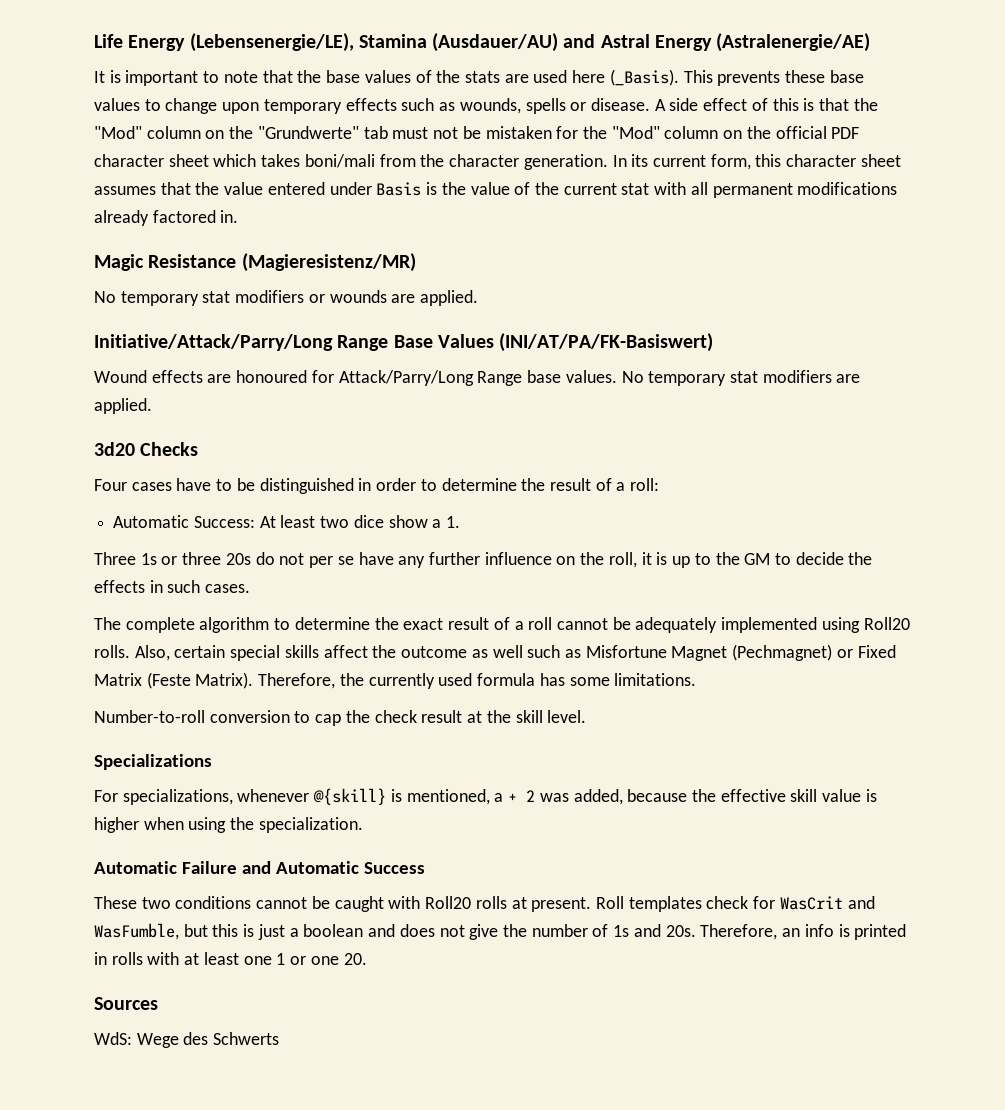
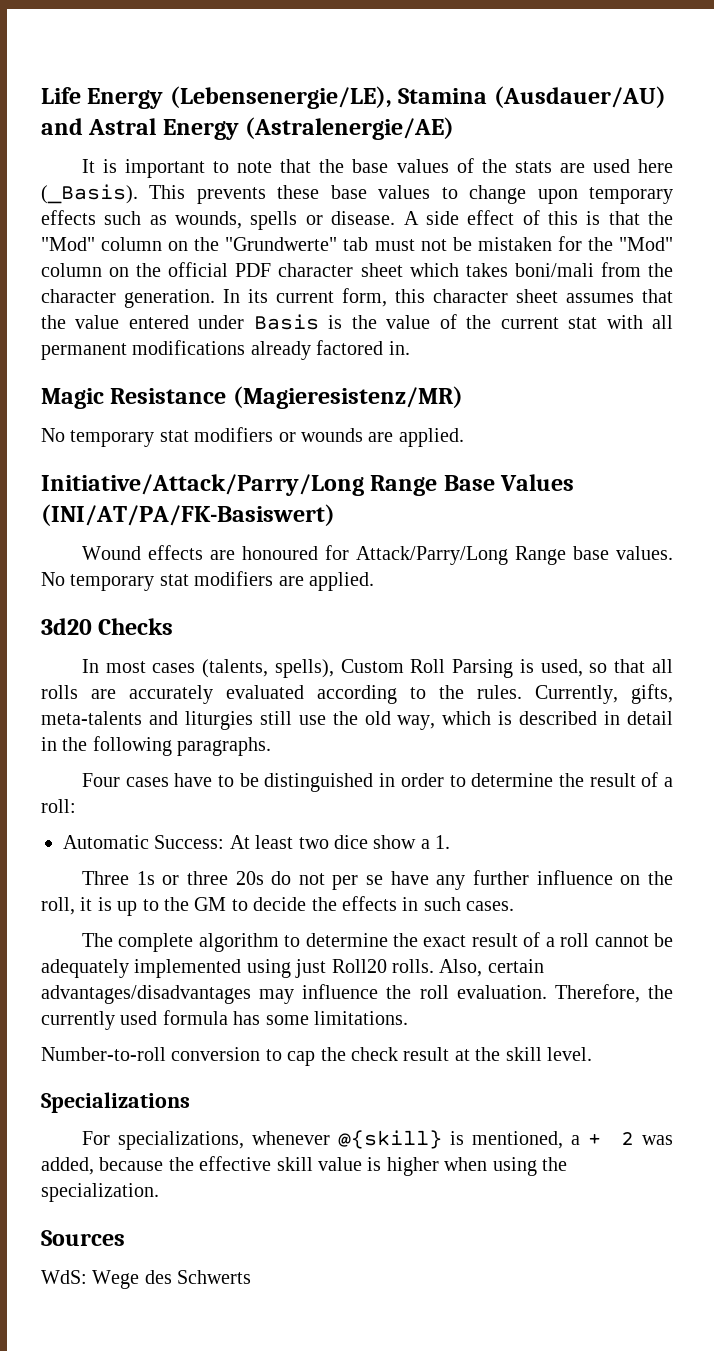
+ In most cases (talents, spells), Custom Roll Parsing is used, so that all rolls are accurately evaluated according to the rules. Currently, gifts, meta-talents and liturgies still use the old way, which is described in detail in the following paragraphs.
- The complete algorithm to determine the exact result of a roll cannot be adequately implemented using Roll20 rolls.
+ The complete algorithm to determine the exact result of a roll cannot be adequately implemented using just Roll20 rolls.
- Also, certain special skills affect the outcome as well such as Misfortune Magnet (Pechmagnet) or Fixed Matrix (Feste Matrix).
+ Also, certain advantages/disadvantages may influence the roll evaluation.
- Automatic Failure and Automatic Success
- These two conditions cannot be caught with Roll20 rolls at present. Roll templates check for WasCrit and WasFumble, but this is just a boolean and does not give the number of 1s and 20s. Therefore, an info is printed in rolls with at least one 1 or one 20.

